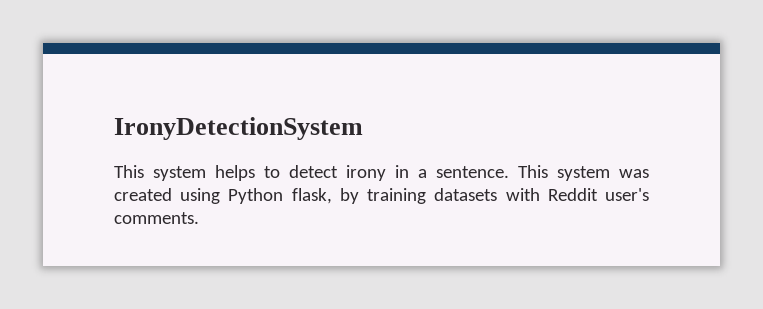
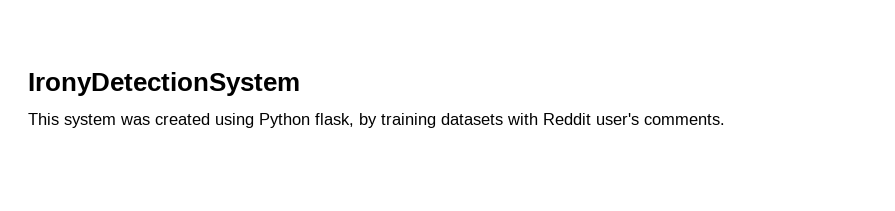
- This system helps to detect irony in a sentence. This system was created using Python flask, by training datasets with Reddit user's comments.
+ This system was created using Python flask, by training datasets with Reddit user's comments.

